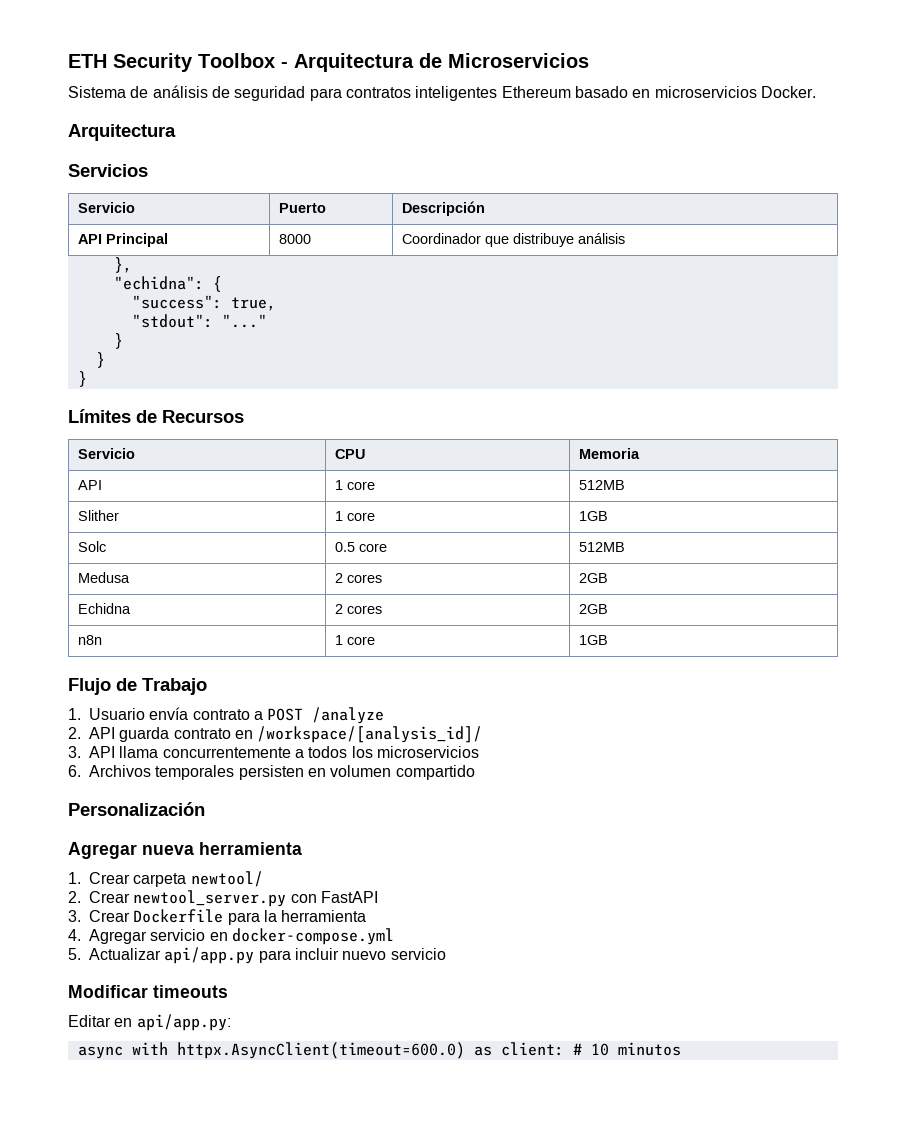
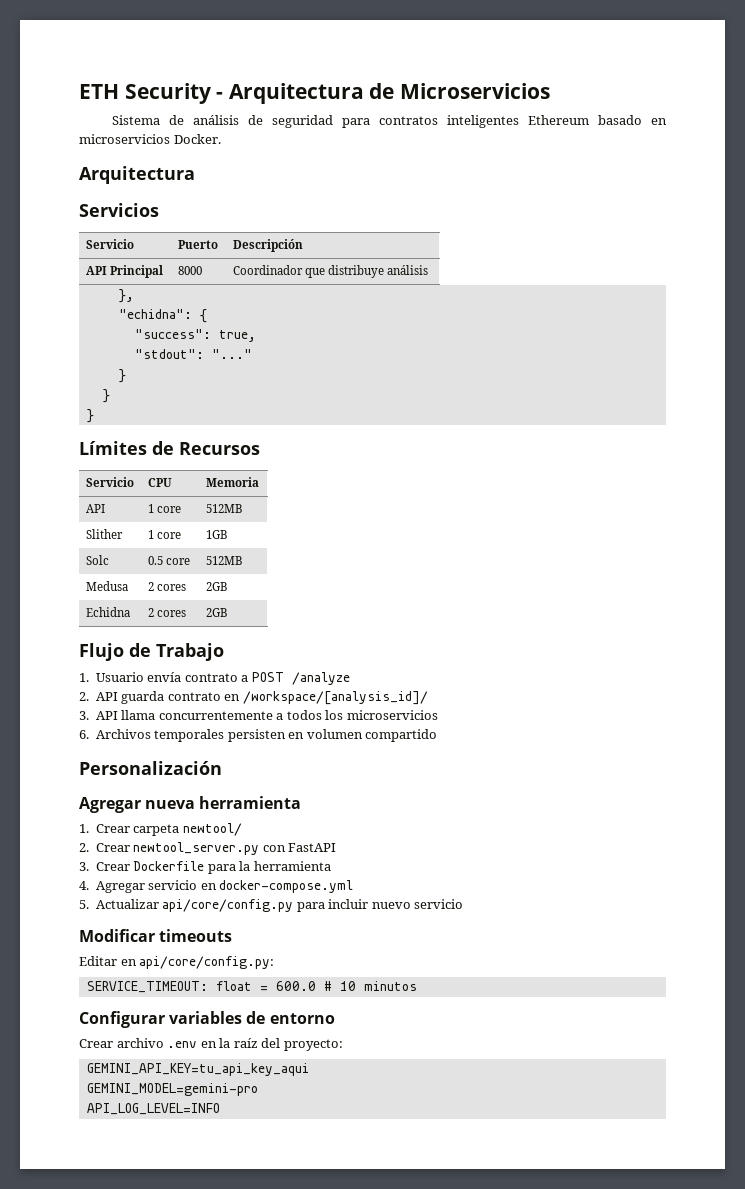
- ETH Security Toolbox - Arquitectura de Microservicios
+ ETH Security - Arquitectura de Microservicios
- n8n | 1 core | 1GB
- 5. Actualizar api/app.py para incluir nuevo servicio
+ 5. Actualizar api/core/config.py para incluir nuevo servicio
- Editar en api/app.py:
- async with httpx.AsyncClient(timeout=600.0) as client: # 10 minutos
+ Editar en api/core/config.py:
+ SERVICE_TIMEOUT: float = 600.0 # 10 minutos
+ Configurar variables de entorno
+ Crear archivo .env en la raíz del proyecto:
+ GEMINI_API_KEY=tu_api_key_aqui
+ GEMINI_MODEL=gemini-pro
+ API_LOG_LEVEL=INFO

